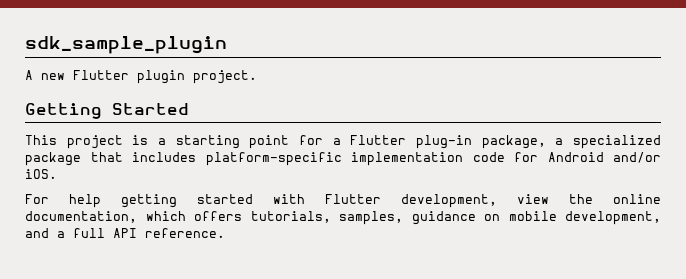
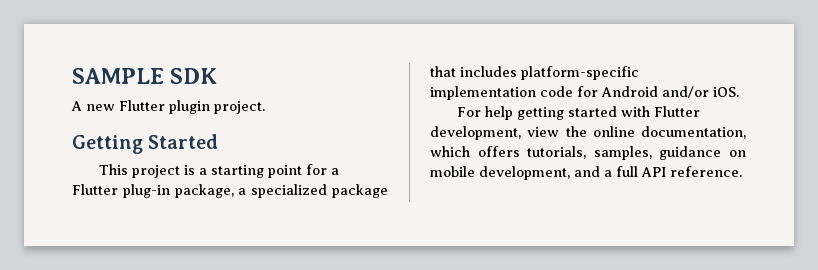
- sdk_sample_plugin
+ SAMPLE SDK

